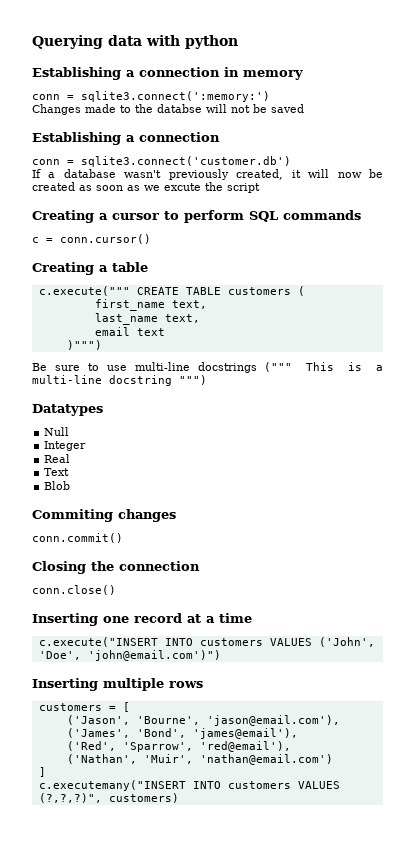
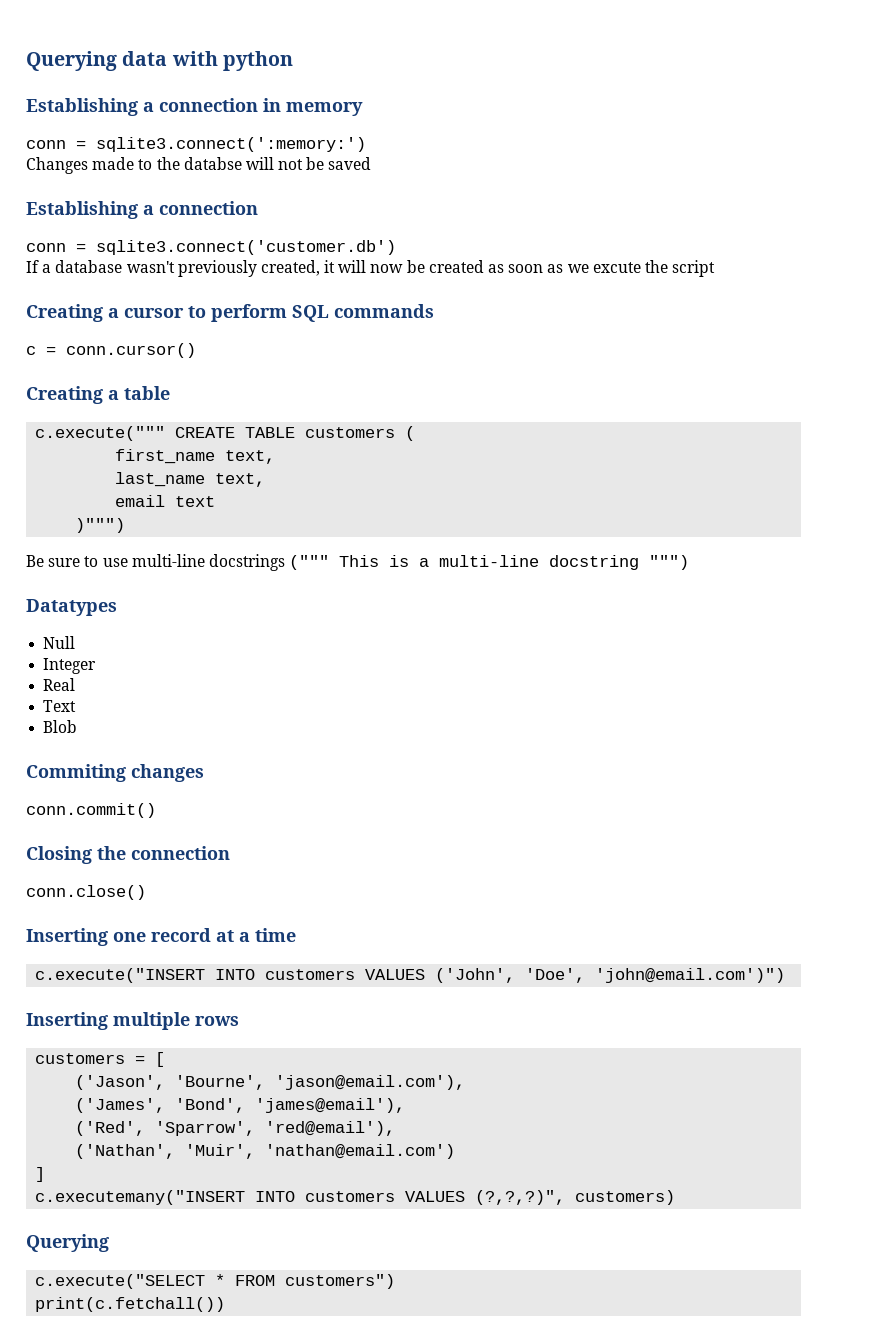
  c.executemany("INSERT INTO customers VALUES (?,?,?)", customers)
+ Querying
+ c.execute("SELECT * FROM customers")
+ print(c.fetchall())

